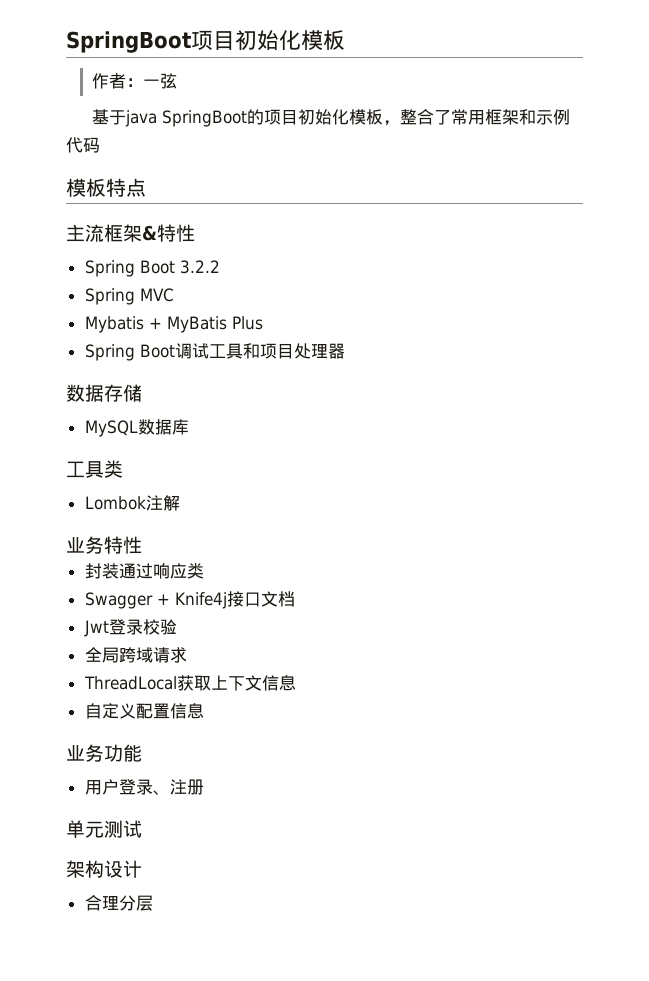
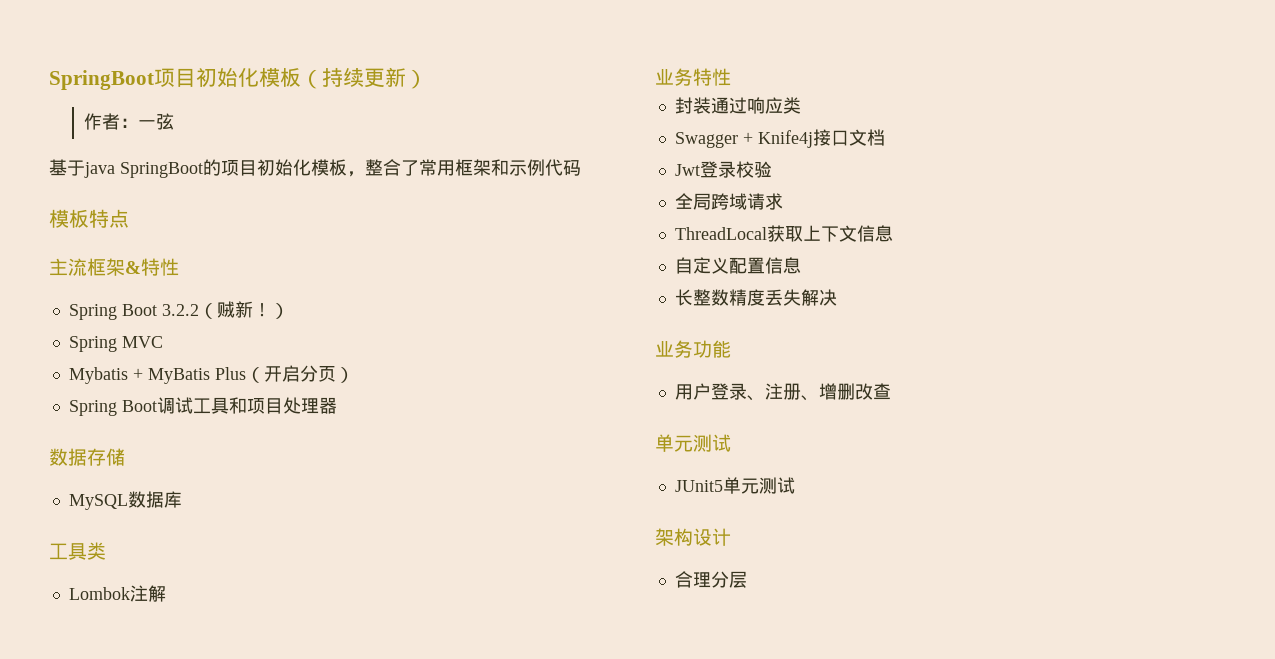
- SpringBoot项目初始化模板
+ SpringBoot项目初始化模板（持续更新）
- Spring Boot 3.2.2
+ Spring Boot 3.2.2（贼新！）
- Mybatis + MyBatis Plus
+ Mybatis + MyBatis Plus（开启分页）
+ 长整数精度丢失解决
- 用户登录、注册
+ 用户登录、注册、增删改查
  单元测试
+ JUnit5单元测试

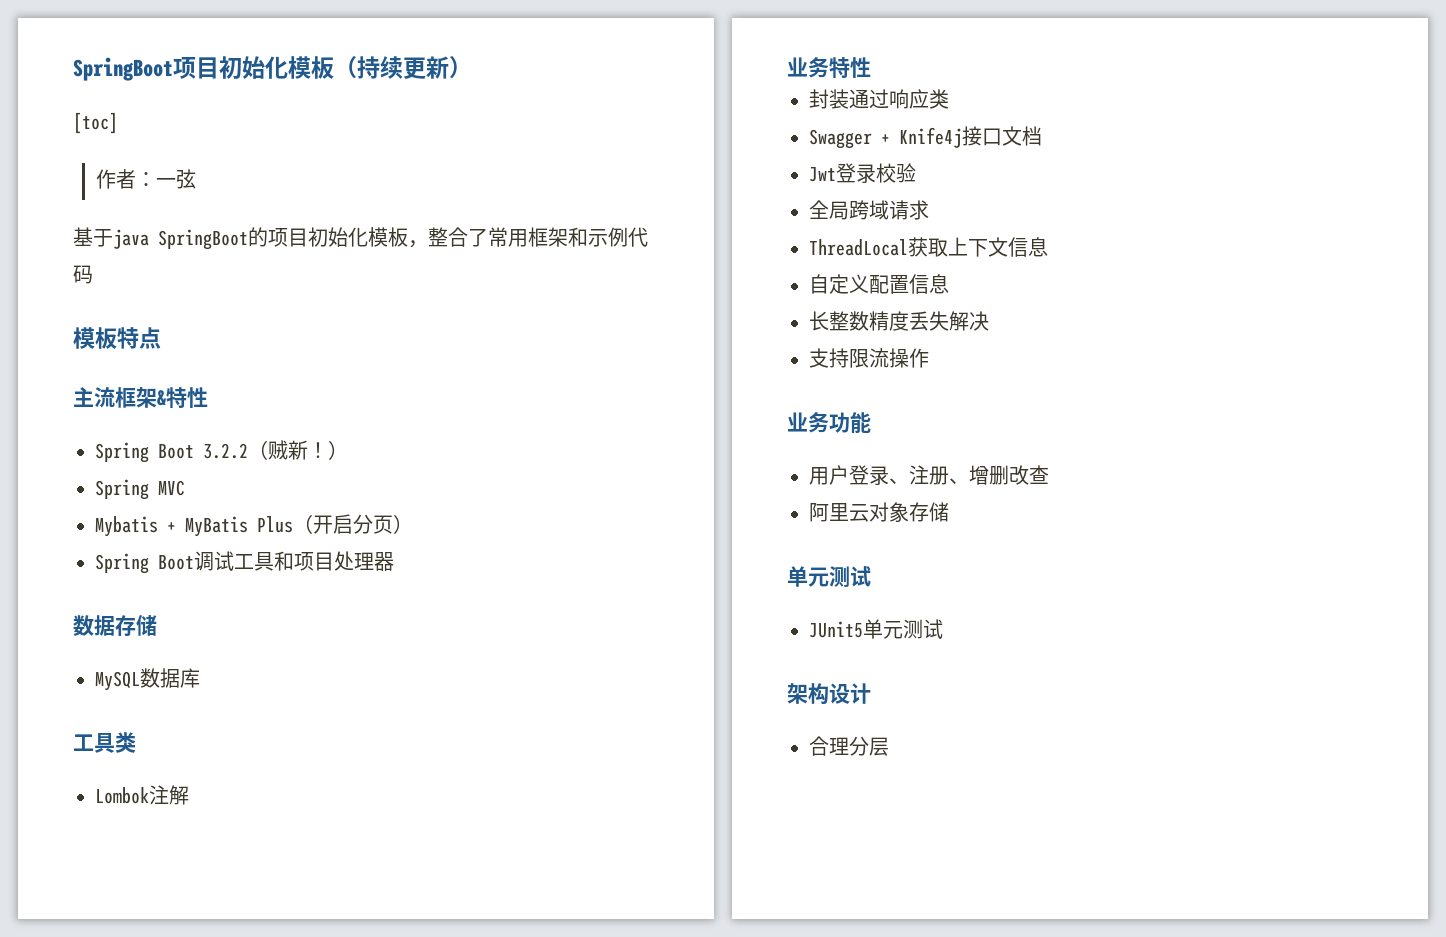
+ [toc]
+ 支持限流操作
+ 阿里云对象存储

